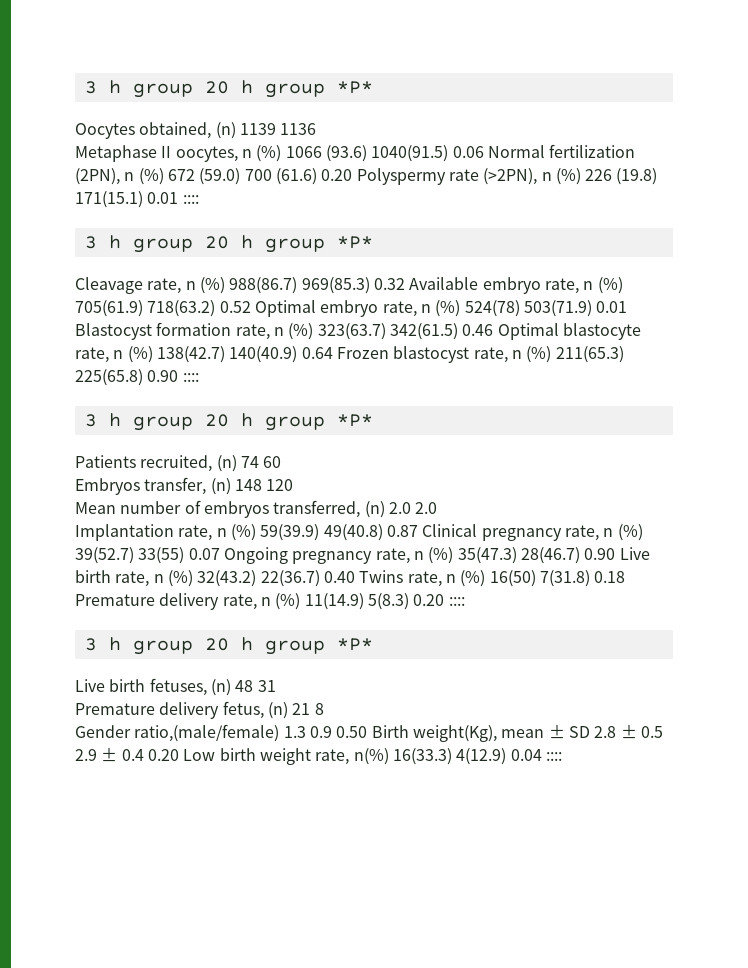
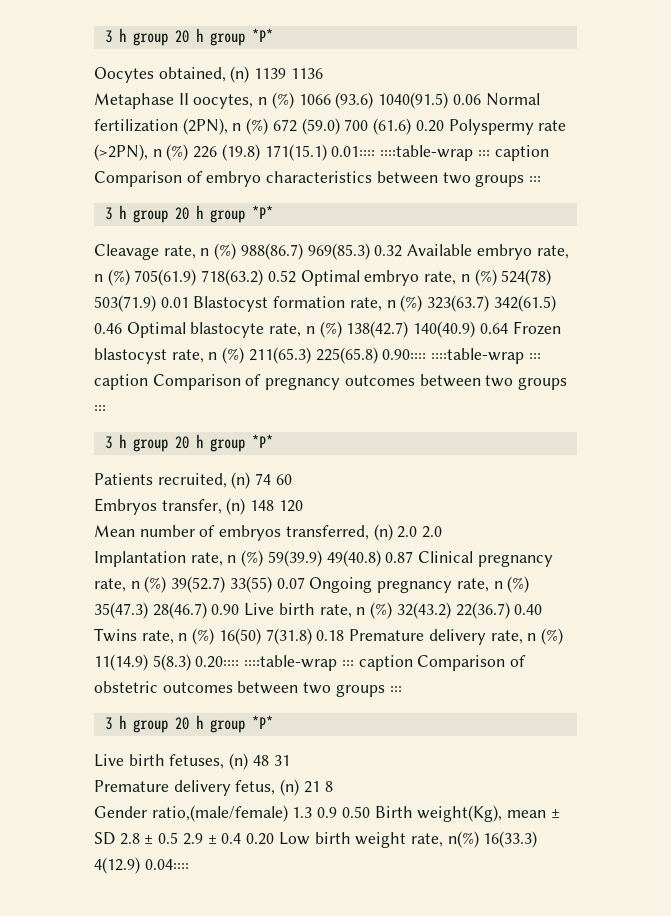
- Metaphase II oocytes, n (%) 1066 (93.6) 1040(91.5) 0.06 Normal fertilization (2PN), n (%) 672 (59.0) 700 (61.6) 0.20 Polyspermy rate (>2PN), n (%) 226 (19.8) 171(15.1) 0.01 ::::
+ Metaphase II oocytes, n (%) 1066 (93.6) 1040(91.5) 0.06 Normal fertilization (2PN), n (%) 672 (59.0) 700 (61.6) 0.20 Polyspermy rate (>2PN), n (%) 226 (19.8) 171(15.1) 0.01:::: ::::table-wrap ::: caption Comparison of embryo characteristics between two groups :::
- Cleavage rate, n (%) 988(86.7) 969(85.3) 0.32 Available embryo rate, n (%) 705(61.9) 718(63.2) 0.52 Optimal embryo rate, n (%) 524(78) 503(71.9) 0.01 Blastocyst formation rate, n (%) 323(63.7) 342(61.5) 0.46 Optimal blastocyte rate, n (%) 138(42.7) 140(40.9) 0.64 Frozen blastocyst rate, n (%) 211(65.3) 225(65.8) 0.90 ::::
+ Cleavage rate, n (%) 988(86.7) 969(85.3) 0.32 Available embryo rate, n (%) 705(61.9) 718(63.2) 0.52 Optimal embryo rate, n (%) 524(78) 503(71.9) 0.01 Blastocyst formation rate, n (%) 323(63.7) 342(61.5) 0.46 Optimal blastocyte rate, n (%) 138(42.7) 140(40.9) 0.64 Frozen blastocyst rate, n (%) 211(65.3) 225(65.8) 0.90:::: ::::table-wrap ::: caption Comparison of pregnancy outcomes between two groups :::
- Implantation rate, n (%) 59(39.9) 49(40.8) 0.87 Clinical pregnancy rate, n (%) 39(52.7) 33(55) 0.07 Ongoing pregnancy rate, n (%) 35(47.3) 28(46.7) 0.90 Live birth rate, n (%) 32(43.2) 22(36.7) 0.40 Twins rate, n (%) 16(50) 7(31.8) 0.18 Premature delivery rate, n (%) 11(14.9) 5(8.3) 0.20 ::::
+ Implantation rate, n (%) 59(39.9) 49(40.8) 0.87 Clinical pregnancy rate, n (%) 39(52.7) 33(55) 0.07 Ongoing pregnancy rate, n (%) 35(47.3) 28(46.7) 0.90 Live birth rate, n (%) 32(43.2) 22(36.7) 0.40 Twins rate, n (%) 16(50) 7(31.8) 0.18 Premature delivery rate, n (%) 11(14.9) 5(8.3) 0.20:::: ::::table-wrap ::: caption Comparison of obstetric outcomes between two groups :::
- Gender ratio,(male/female) 1.3 0.9 0.50 Birth weight(Kg), mean ± SD 2.8 ± 0.5 2.9 ± 0.4 0.20 Low birth weight rate, n(%) 16(33.3) 4(12.9) 0.04 ::::
+ Gender ratio,(male/female) 1.3 0.9 0.50 Birth weight(Kg), mean ± SD 2.8 ± 0.5 2.9 ± 0.4 0.20 Low birth weight rate, n(%) 16(33.3) 4(12.9) 0.04::::

